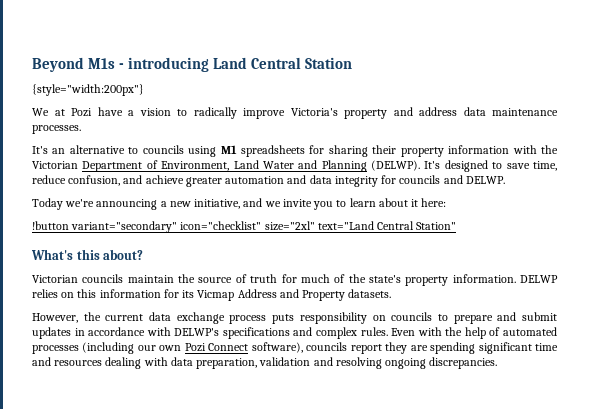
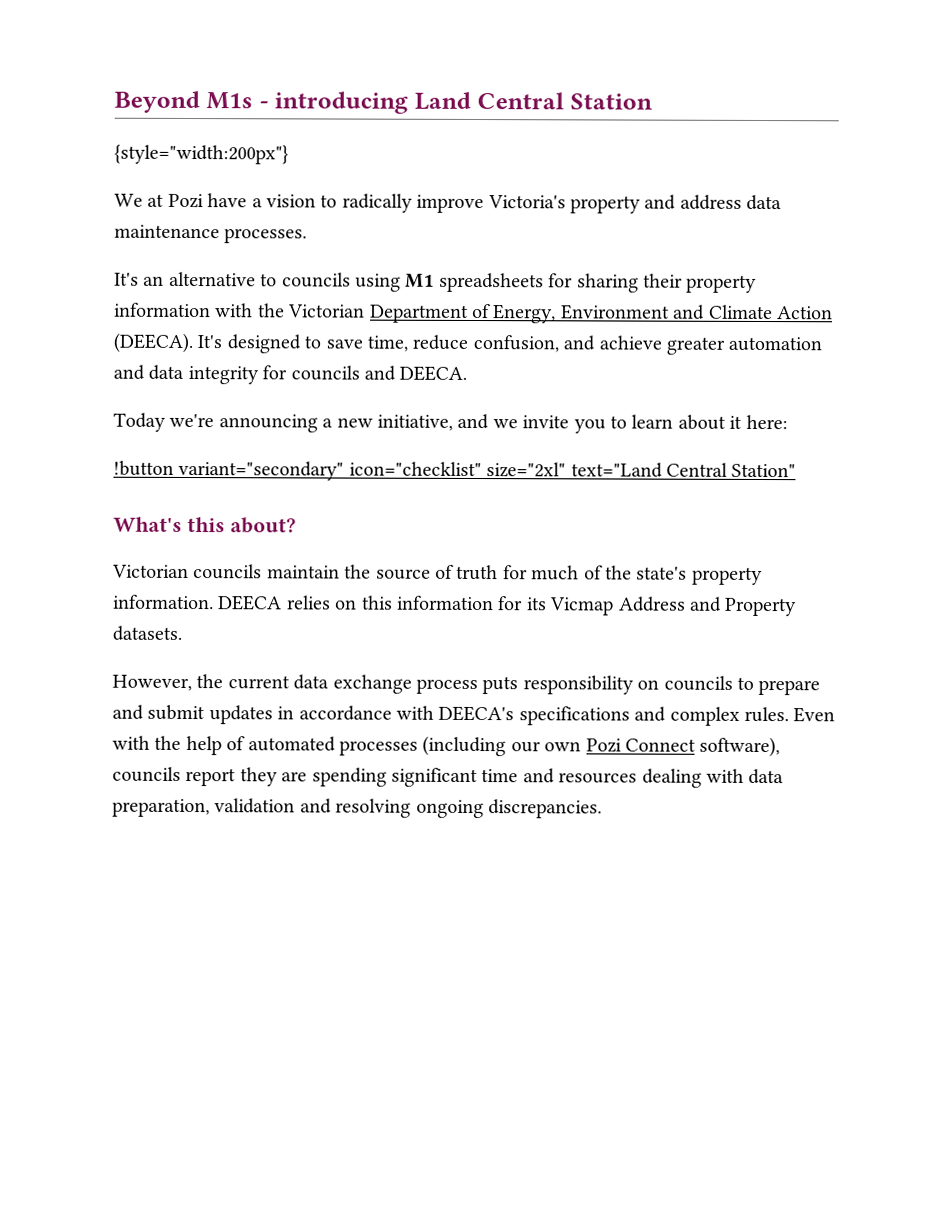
- It's an alternative to councils using M1 spreadsheets for sharing their property information with the Victorian Department of Environment, Land Water and Planning (DELWP).
+ It's an alternative to councils using M1 spreadsheets for sharing their property information with the Victorian Department of Energy, Environment and Climate Action (DEECA).
- It's designed to save time, reduce confusion, and achieve greater automation and data integrity for councils and DELWP.
+ It's designed to save time, reduce confusion, and achieve greater automation and data integrity for councils and DEECA.
- DELWP relies on this information for its Vicmap Address and Property datasets.
+ DEECA relies on this information for its Vicmap Address and Property datasets.
- However, the current data exchange process puts responsibility on councils to prepare and submit updates in accordance with DELWP's specifications and complex rules.
+ However, the current data exchange process puts responsibility on councils to prepare and submit updates in accordance with DEECA's specifications and complex rules.

